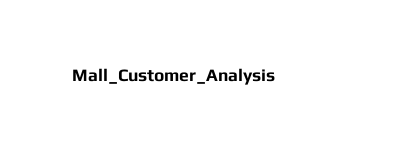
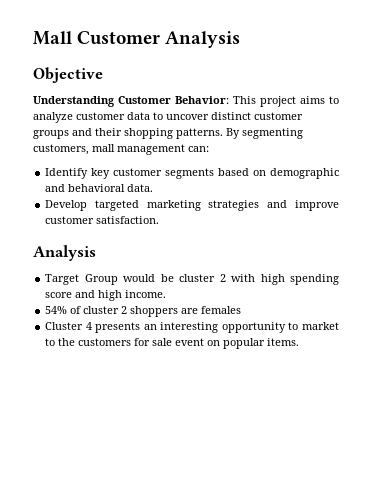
- Mall_Customer_Analysis
+ Mall Customer Analysis
+ Objective
+ Understanding Customer Behavior: This project aims to analyze customer data to uncover distinct customer groups and their shopping patterns. By segmenting customers, mall management can:
+ Identify key customer segments based on demographic and behavioral data.
+ Develop targeted marketing strategies and improve customer satisfaction.
+ Analysis
+ Target Group would be cluster 2 with high spending score and high income.
+ 54% of cluster 2 shoppers are females
+ Cluster 4 presents an interesting opportunity to market to the customers for sale event on popular items.

